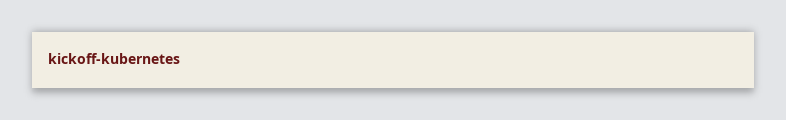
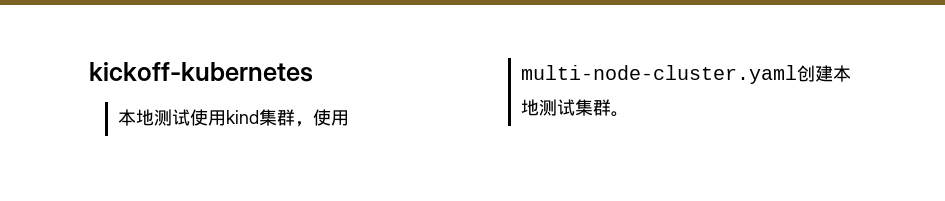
+ 本地测试使用kind集群，使用multi-node-cluster.yaml创建本地测试集群。

